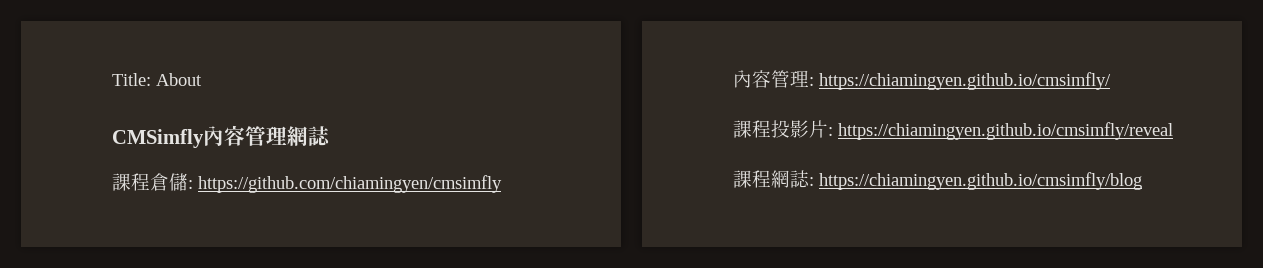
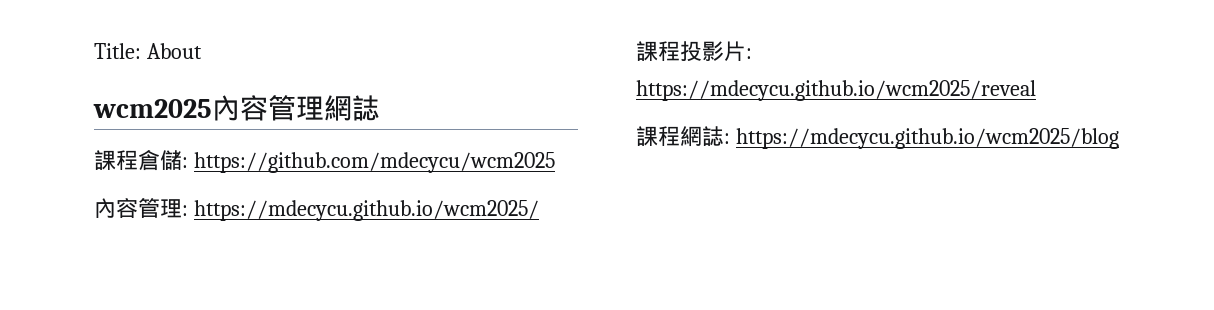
- CMSimfly內容管理網誌
+ wcm2025內容管理網誌
- 課程倉儲: https://github.com/chiamingyen/cmsimfly
+ 課程倉儲: https://github.com/mdecycu/wcm2025
- 內容管理: https://chiamingyen.github.io/cmsimfly/
+ 內容管理: https://mdecycu.github.io/wcm2025/
- 課程投影片: https://chiamingyen.github.io/cmsimfly/reveal
+ 課程投影片: https://mdecycu.github.io/wcm2025/reveal
- 課程網誌: https://chiamingyen.github.io/cmsimfly/blog
+ 課程網誌: https://mdecycu.github.io/wcm2025/blog

